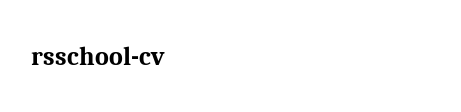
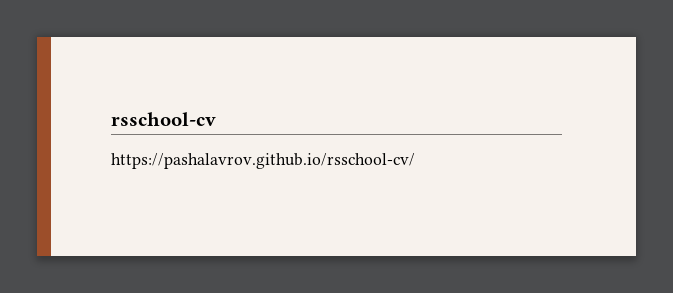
+ https://pashalavrov.github.io/rsschool-cv/

